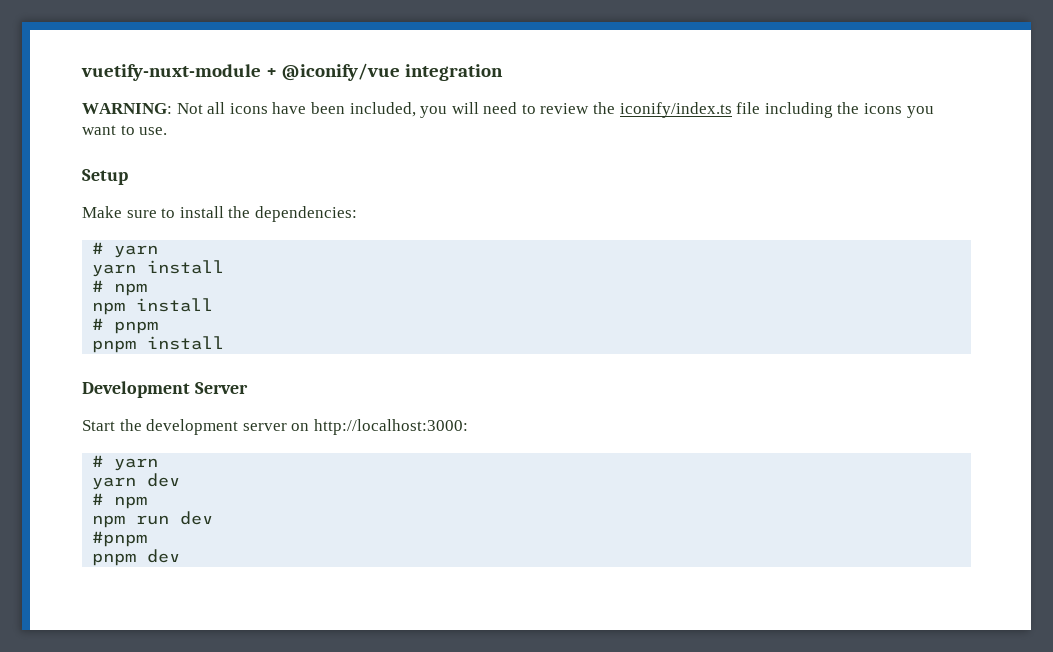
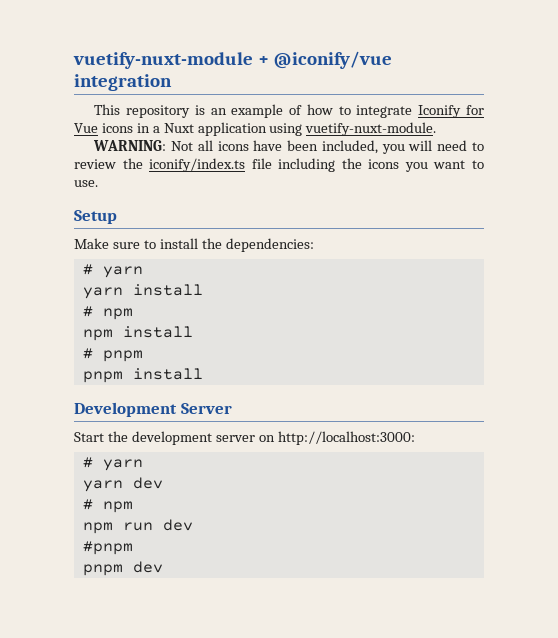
+ This repository is an example of how to integrate Iconify for Vue icons in a Nuxt application using vuetify-nuxt-module.

